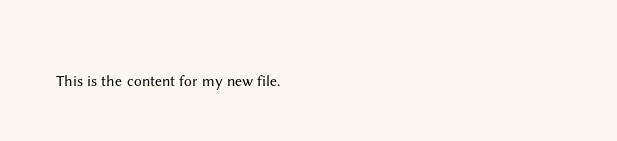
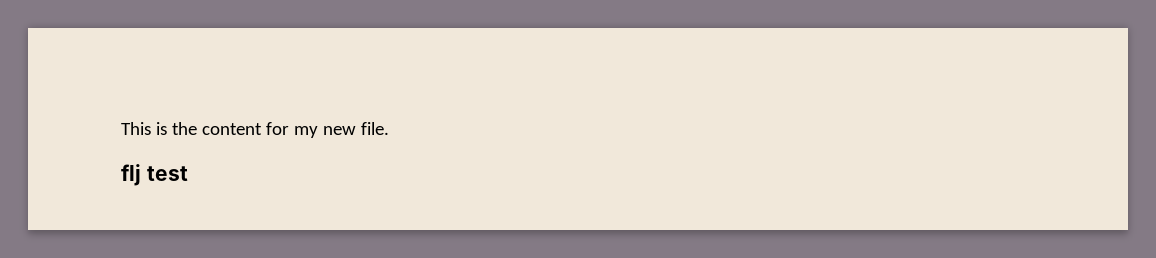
+ flj test

